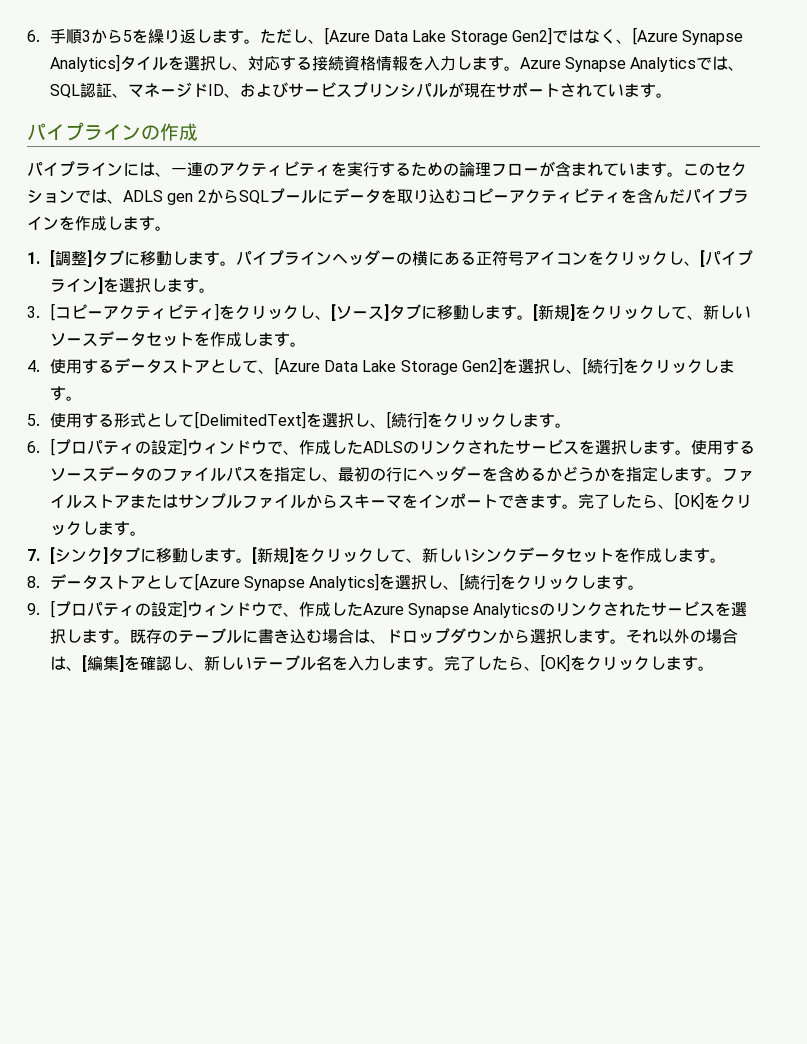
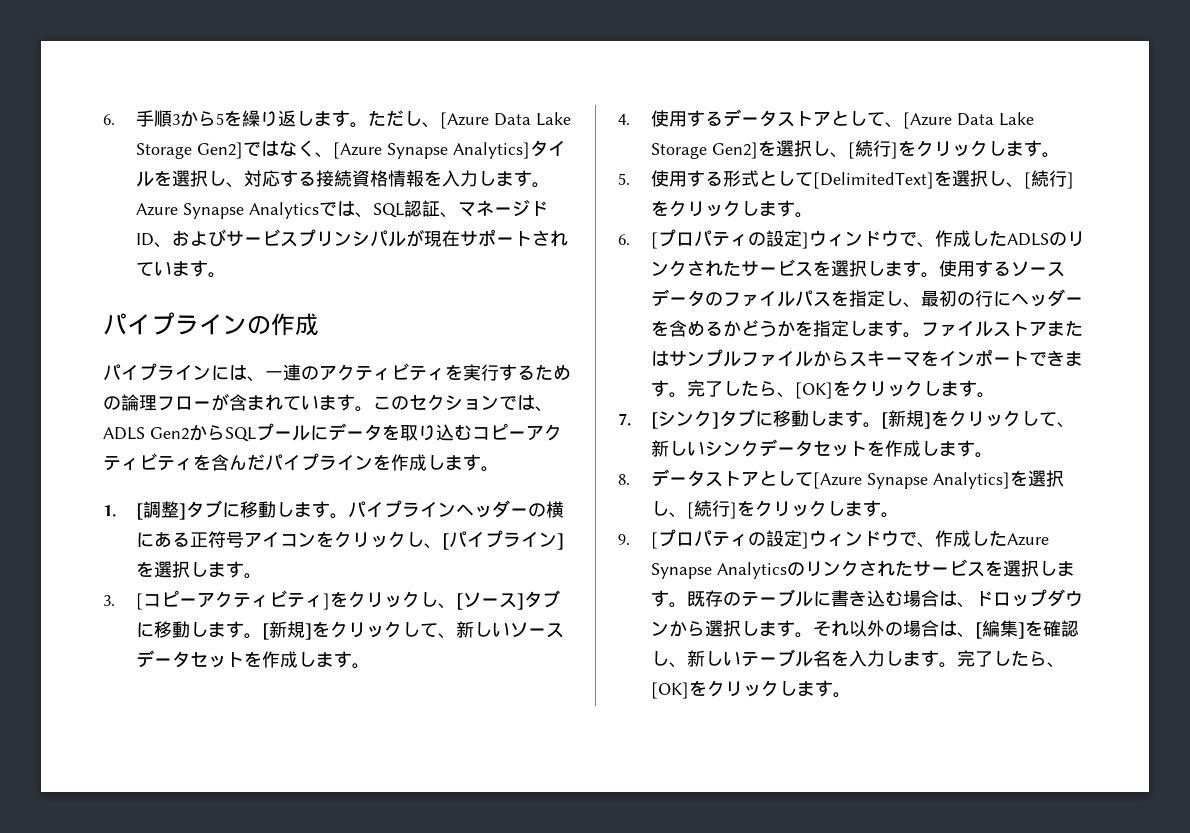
- このセクションでは、ADLS gen 2からSQLプールにデータを取り込むコピーアクティビティを含んだパイプラインを作成します。
+ このセクションでは、ADLS Gen2からSQLプールにデータを取り込むコピーアクティビティを含んだパイプラインを作成します。

